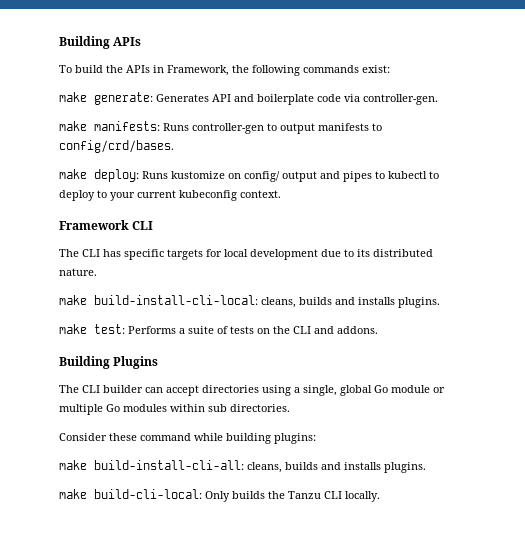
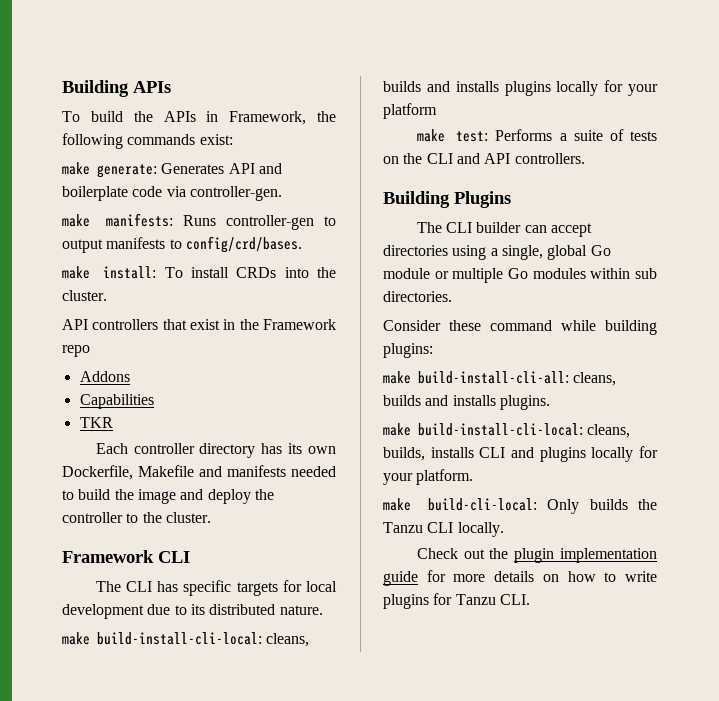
- make deploy: Runs kustomize on config/ output and pipes to kubectl to deploy to your current kubeconfig context.
+ make install: To install CRDs into the cluster.
+ API controllers that exist in the Framework repo
+ Addons
+ Capabilities
+ TKR
+ Each controller directory has its own Dockerfile, Makefile and manifests needed to build the image and deploy the controller to the cluster.
- make build-install-cli-local: cleans, builds and installs plugins.
+ make build-install-cli-local: cleans, builds and installs plugins locally for your platform
- make test: Performs a suite of tests on the CLI and addons.
+ make test: Performs a suite of tests on the CLI and API controllers.
+ make build-install-cli-local: cleans, builds, installs CLI and plugins locally for your platform.
+ Check out the plugin implementation guide for more details on how to write plugins for Tanzu CLI.

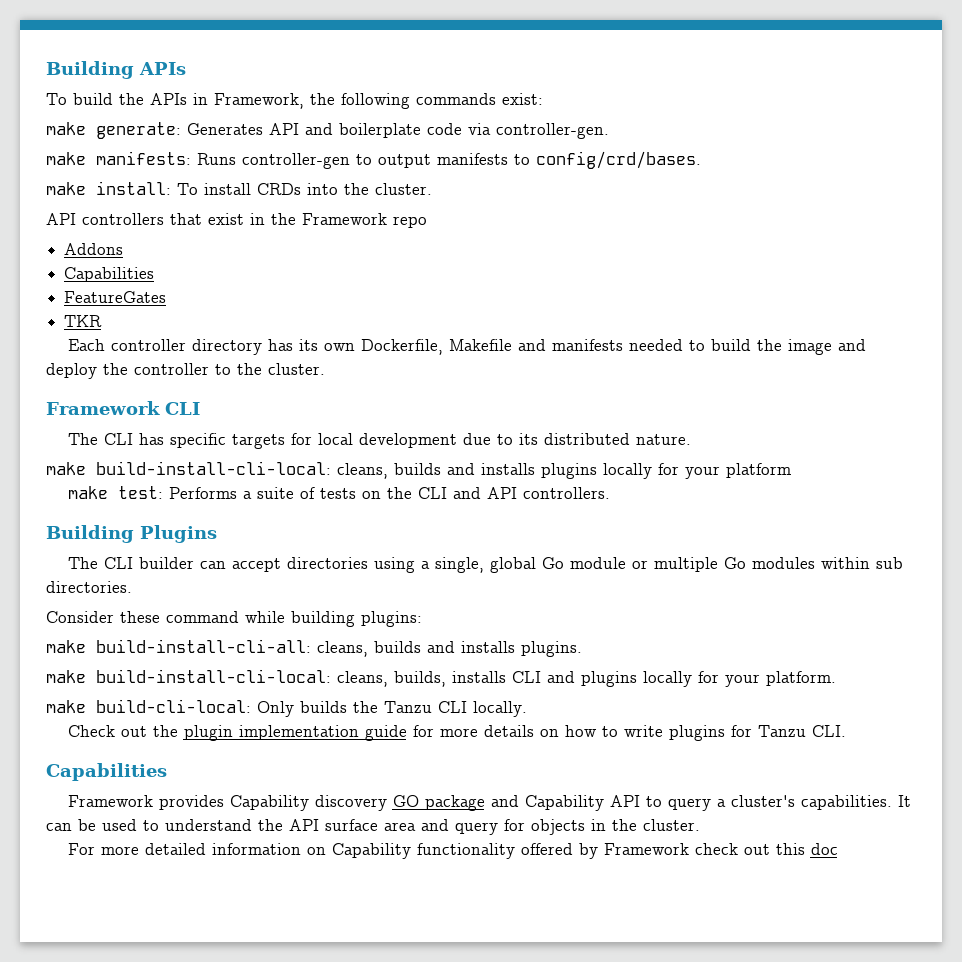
+ FeatureGates
  Check out the plugin implementation guide for more details on how to write plugins for Tanzu CLI.
+ Capabilities
+ Framework provides Capability discovery GO package and Capability API to query a cluster's capabilities. It can be used to understand the API surface area and query for objects in the cluster.
+ For more detailed information on Capability functionality offered by Framework check out this doc

